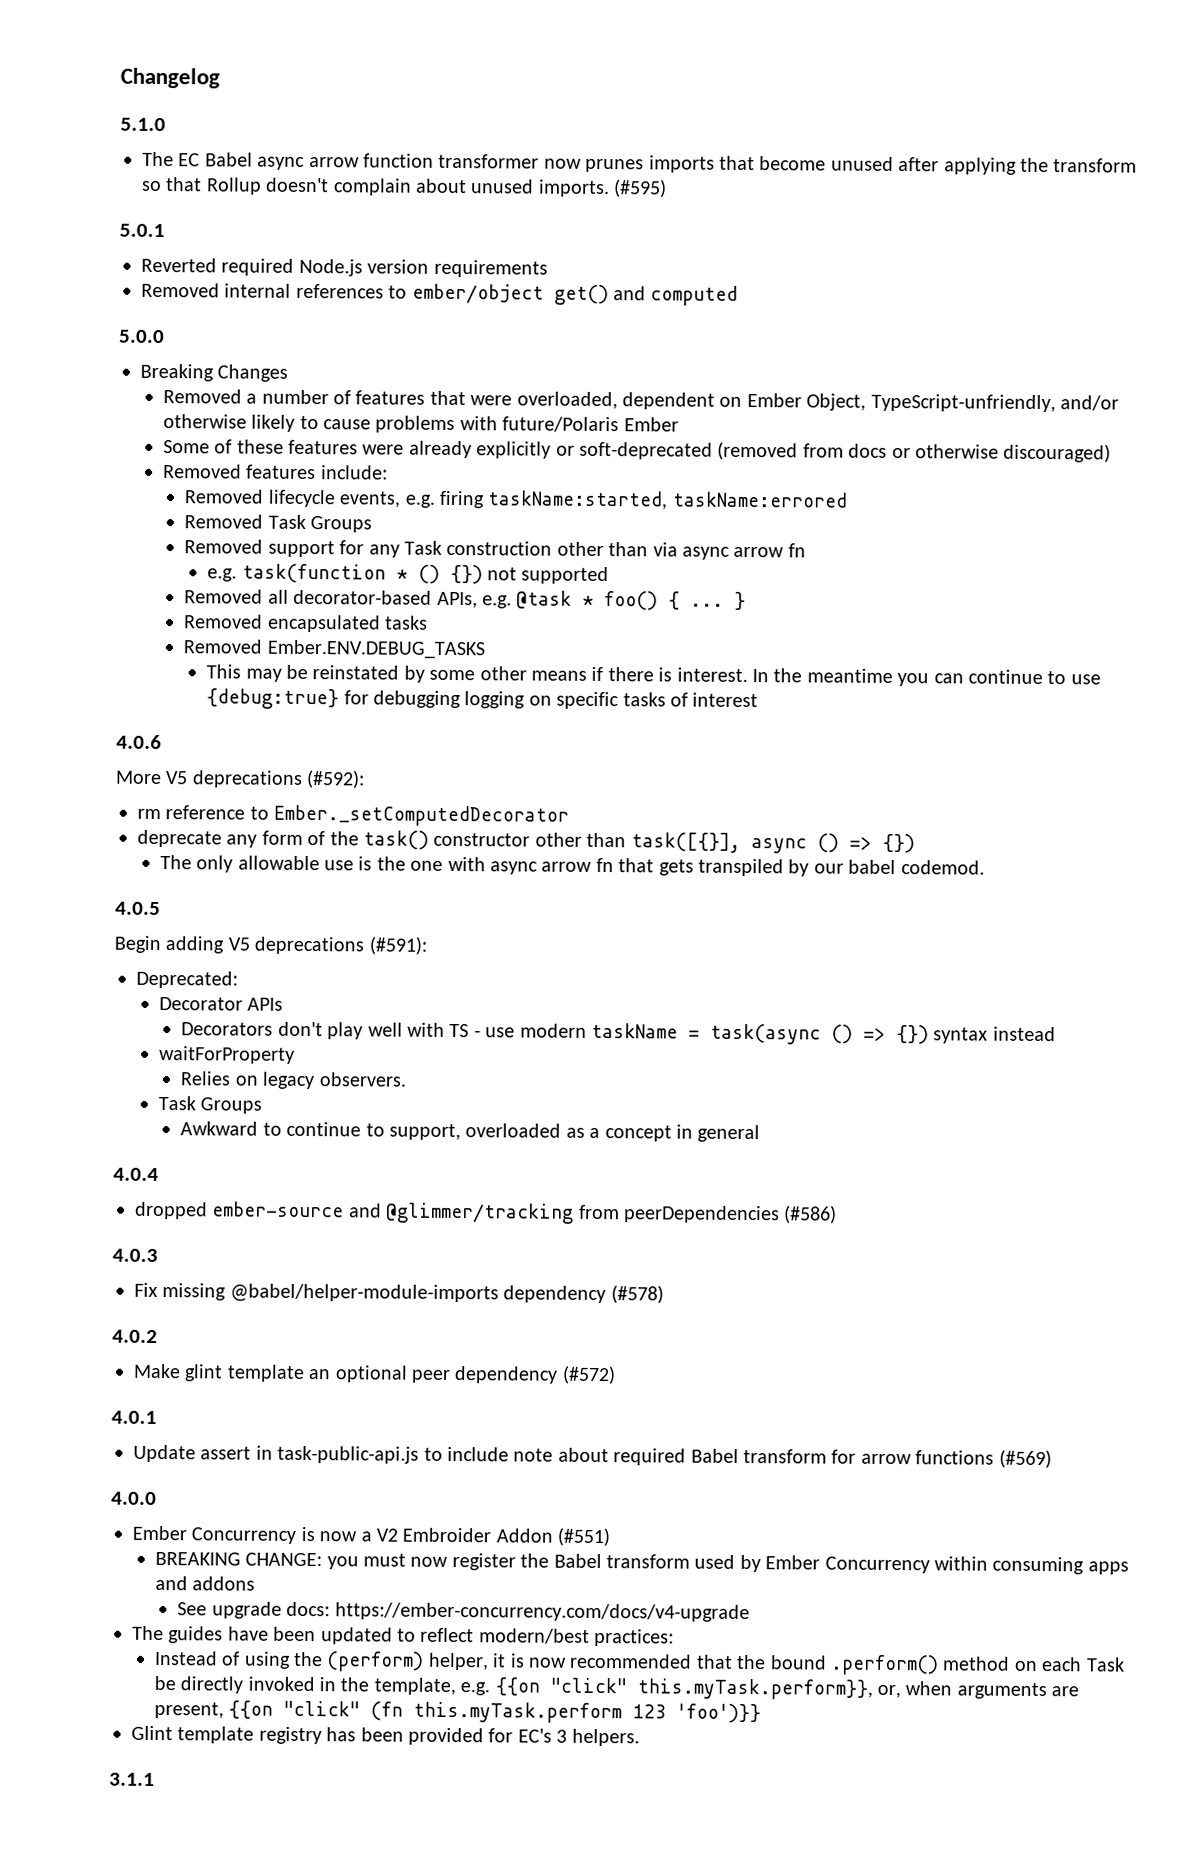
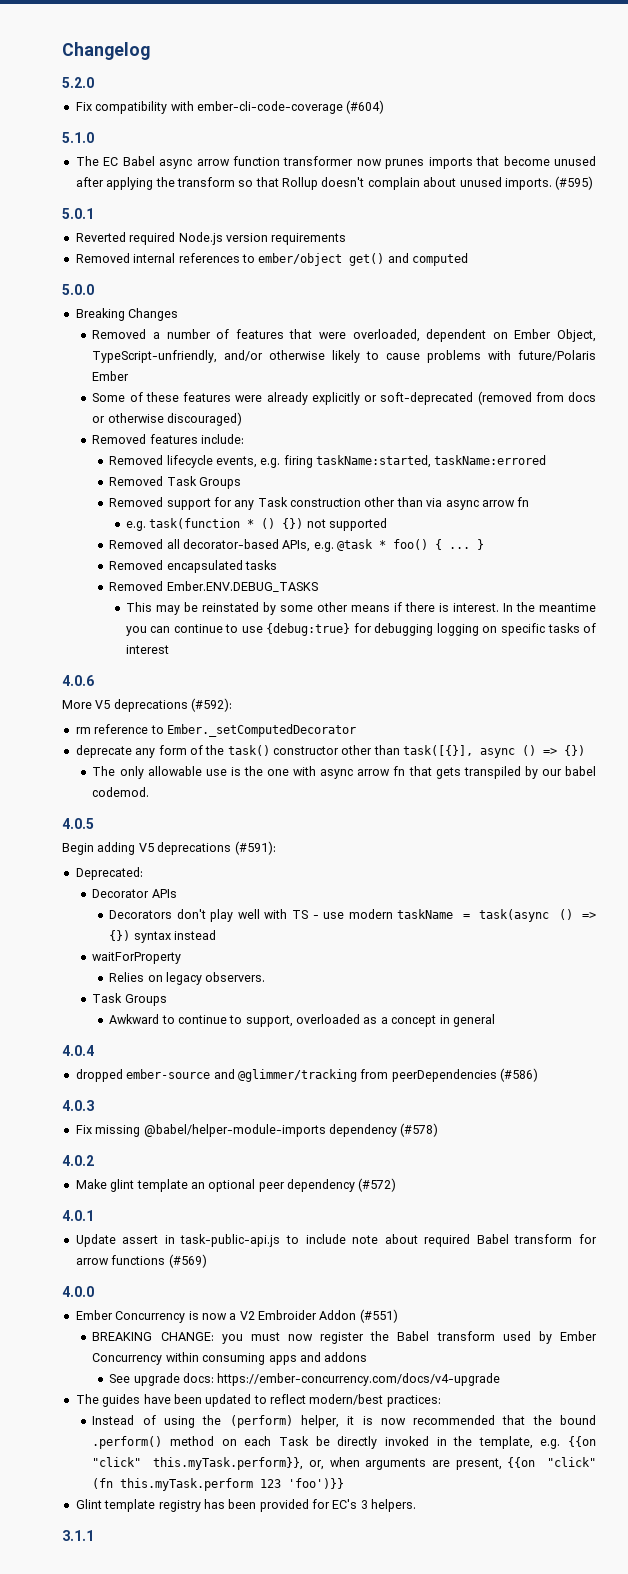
+ 5.2.0
+ Fix compatibility with ember-cli-code-coverage (#604)

